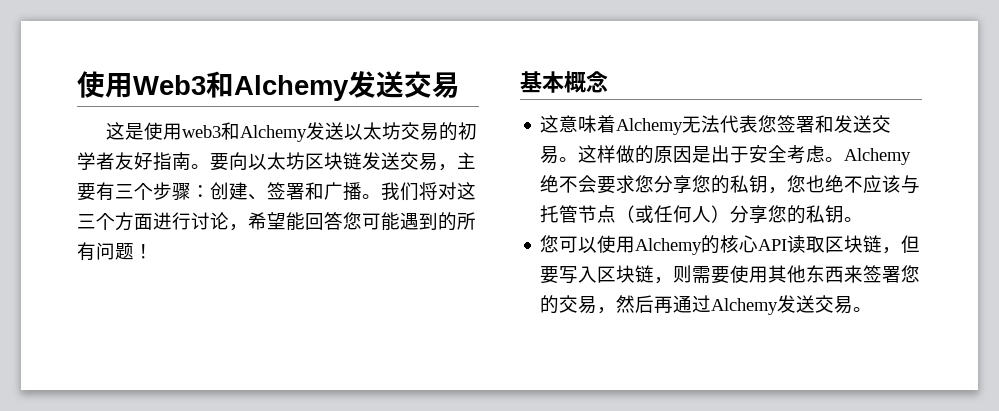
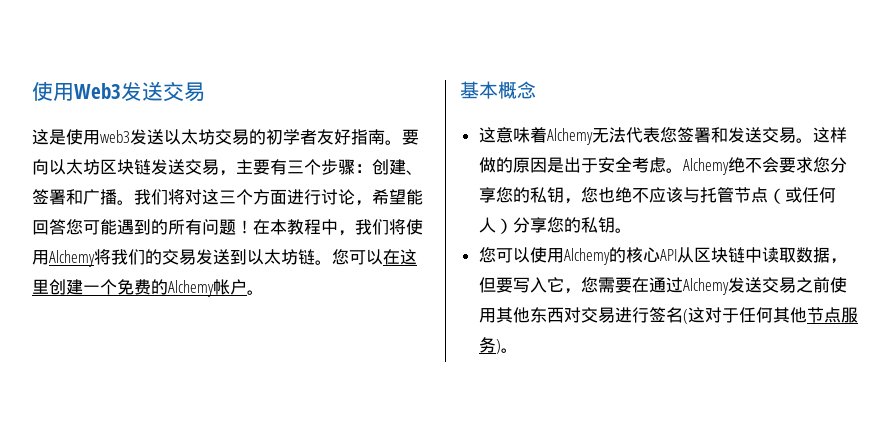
- 使用Web3和Alchemy发送交易
+ 使用Web3发送交易
- 这是使用web3和Alchemy发送以太坊交易的初学者友好指南。
+ 这是使用web3发送以太坊交易的初学者友好指南。
+ 在本教程中，我们将使用Alchemy将我们的交易发送到以太坊链。您可以在这里创建一个免费的Alchemy帐户。
- 您可以使用Alchemy的核心API读取区块链，但要写入区块链，则需要使用其他东西来签署您的交易，然后再通过Alchemy发送交易。
+ 您可以使用Alchemy的核心API从区块链中读取数据，但要写入它，您需要在通过Alchemy发送交易之前使用其他东西对交易进行签名(这对于任何其他节点服务)。

